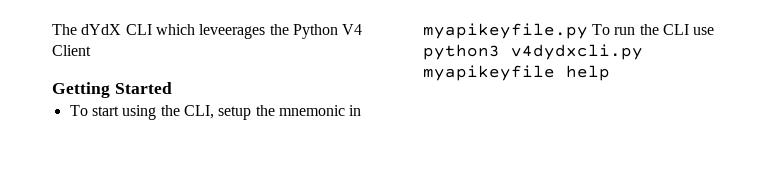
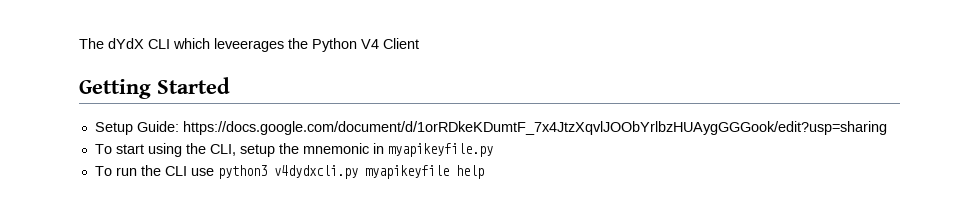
+ Setup Guide: https://docs.google.com/document/d/1orRDkeKDumtF_7x4JtzXqvlJOObYrlbzHUAygGGGook/edit?usp=sharing
- To start using the CLI, setup the mnemonic in myapikeyfile.py To run the CLI use python3 v4dydxcli.py myapikeyfile help
+ To start using the CLI, setup the mnemonic in myapikeyfile.py
+ To run the CLI use python3 v4dydxcli.py myapikeyfile help

